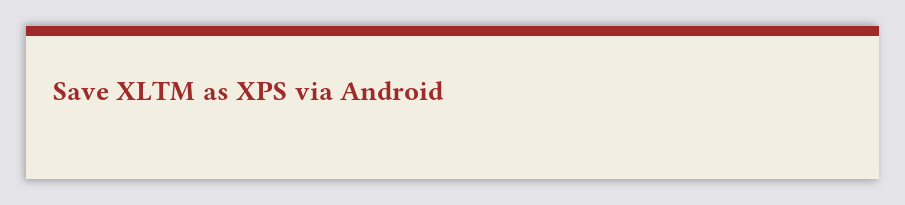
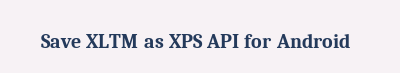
- Save XLTM as XPS via Android
+ Save XLTM as XPS API for Android

